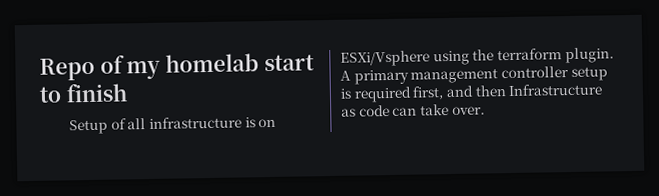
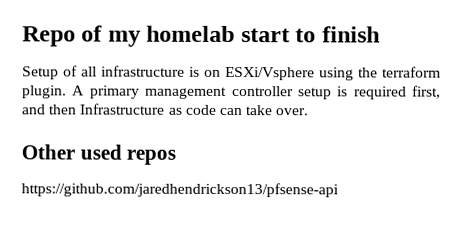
+ Other used repos
+ https://github.com/jaredhendrickson13/pfsense-api

